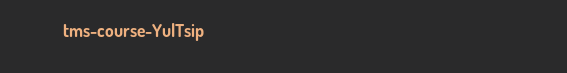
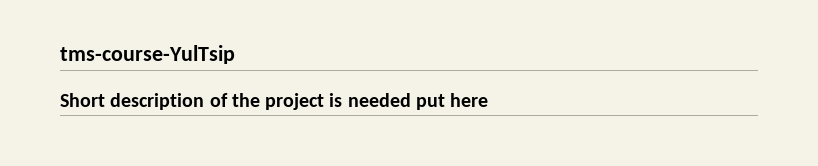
+ Short description of the project is needed put here

